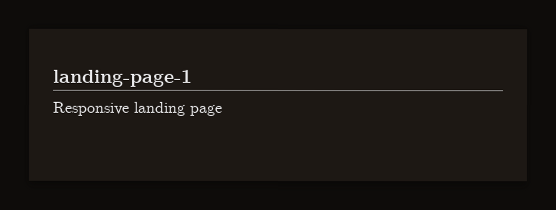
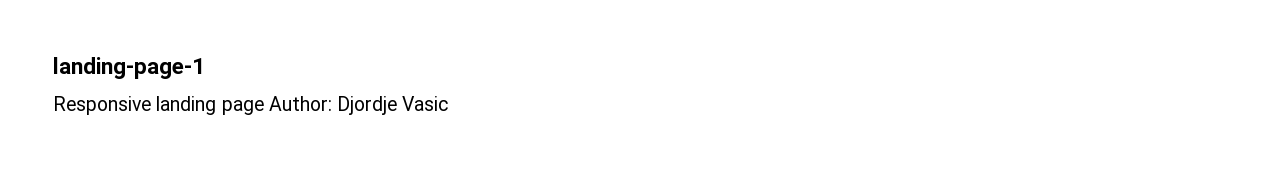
- Responsive landing page
+ Responsive landing page Author: Djordje Vasic

